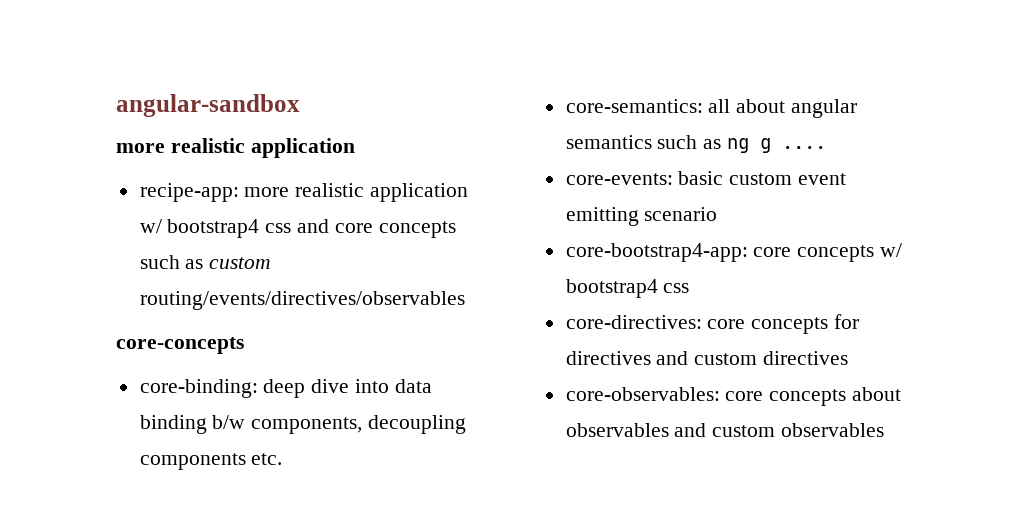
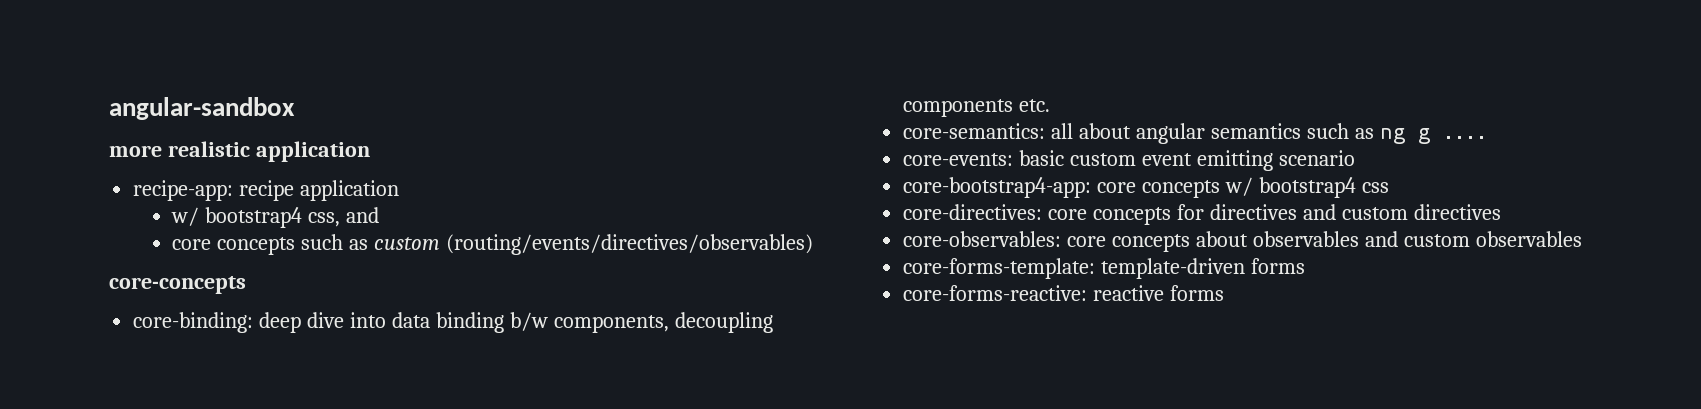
- recipe-app: more realistic application w/ bootstrap4 css and core concepts such as custom routing/events/directives/observables
+ recipe-app: recipe application
+ w/ bootstrap4 css, and
+ core concepts such as custom (routing/events/directives/observables)
+ core-forms-template: template-driven forms
+ core-forms-reactive: reactive forms

